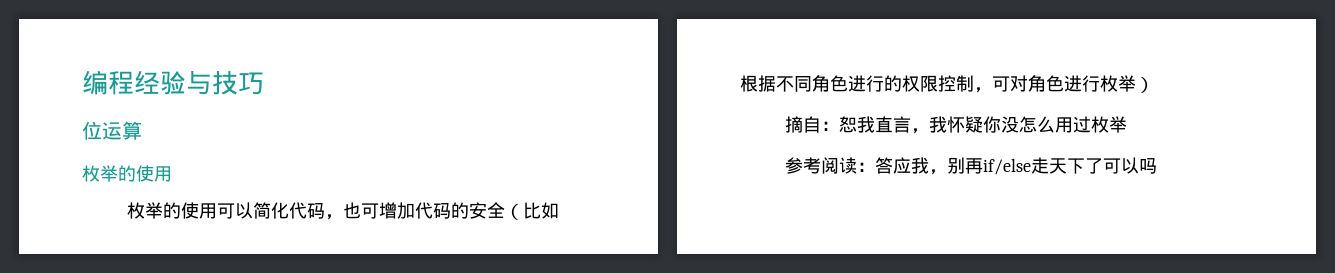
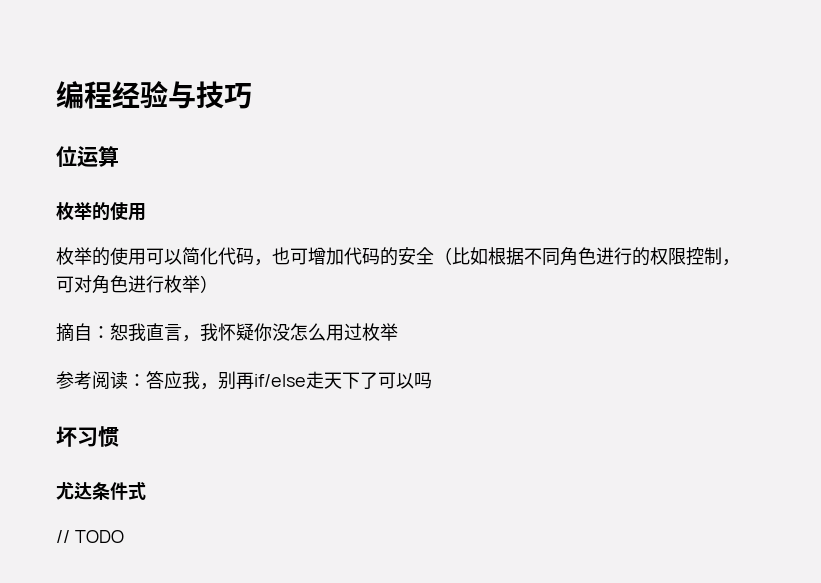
+ 坏习惯
+ 尤达条件式
+ // TODO

